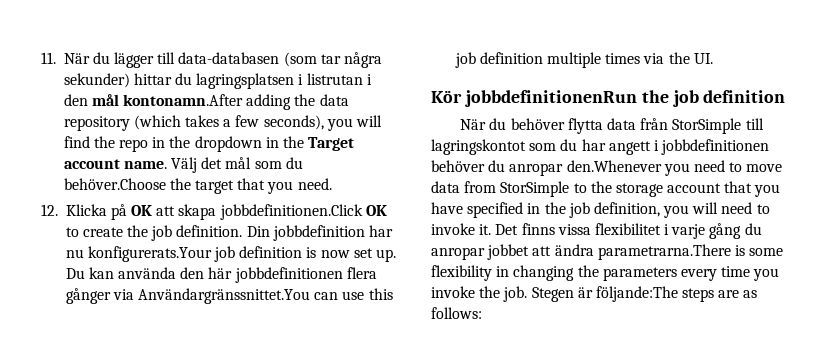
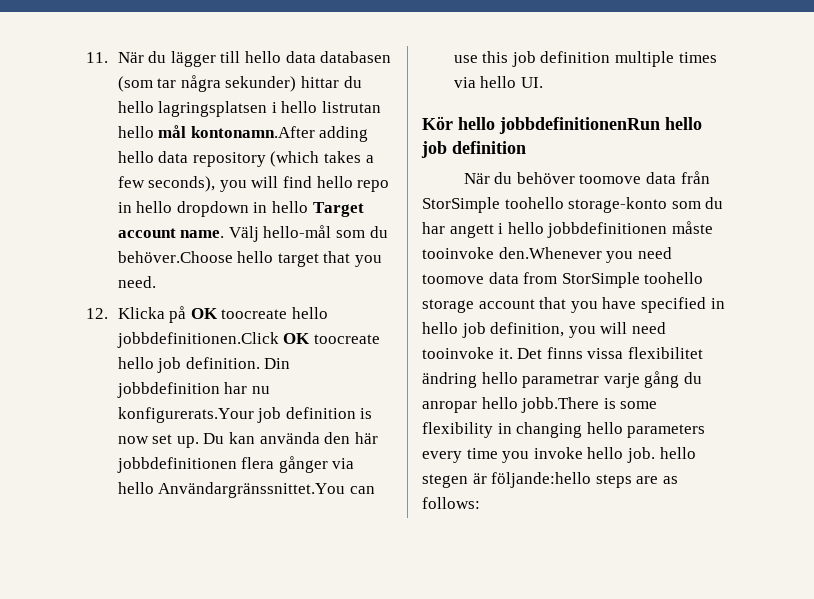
- 11. När du lägger till data-databasen (som tar några sekunder) hittar du lagringsplatsen i listrutan i den mål kontonamn.After adding the data repository (which takes a few seconds), you will find the repo in the dropdown in the Target account name.
+ 11. När du lägger till hello data databasen (som tar några sekunder) hittar du hello lagringsplatsen i hello listrutan hello mål kontonamn.After adding hello data repository (which takes a few seconds), you will find hello repo in hello dropdown in hello Target account name.
- Välj det mål som du behöver.Choose the target that you need.
+ Välj hello-mål som du behöver.Choose hello target that you need.
- 12. Klicka på OK att skapa jobbdefinitionen.Click OK to create the job definition.
+ 12. Klicka på OK toocreate hello jobbdefinitionen.Click OK toocreate hello job definition.
- Du kan använda den här jobbdefinitionen flera gånger via Användargränssnittet.You can use this job definition multiple times via the UI.
+ Du kan använda den här jobbdefinitionen flera gånger via hello Användargränssnittet.You can use this job definition multiple times via hello UI.
- Kör jobbdefinitionenRun the job definition
+ Kör hello jobbdefinitionenRun hello job definition
- När du behöver flytta data från StorSimple till lagringskontot som du har angett i jobbdefinitionen behöver du anropar den.Whenever you need to move data from StorSimple to the storage account that you have specified in the job definition, you will need to invoke it.
+ När du behöver toomove data från StorSimple toohello storage-konto som du har angett i hello jobbdefinitionen måste tooinvoke den.Whenever you need toomove data from StorSimple toohello storage account that you have specified in hello job definition, you will need tooinvoke it.
- Det finns vissa flexibilitet i varje gång du anropar jobbet att ändra parametrarna.There is some flexibility in changing the parameters every time you invoke the job. Stegen är följande:The steps are as follows:
+ Det finns vissa flexibilitet ändring hello parametrar varje gång du anropar hello jobb.There is some flexibility in changing hello parameters every time you invoke hello job. hello stegen är följande:hello steps are as follows:

